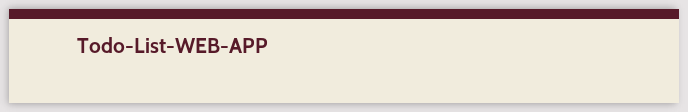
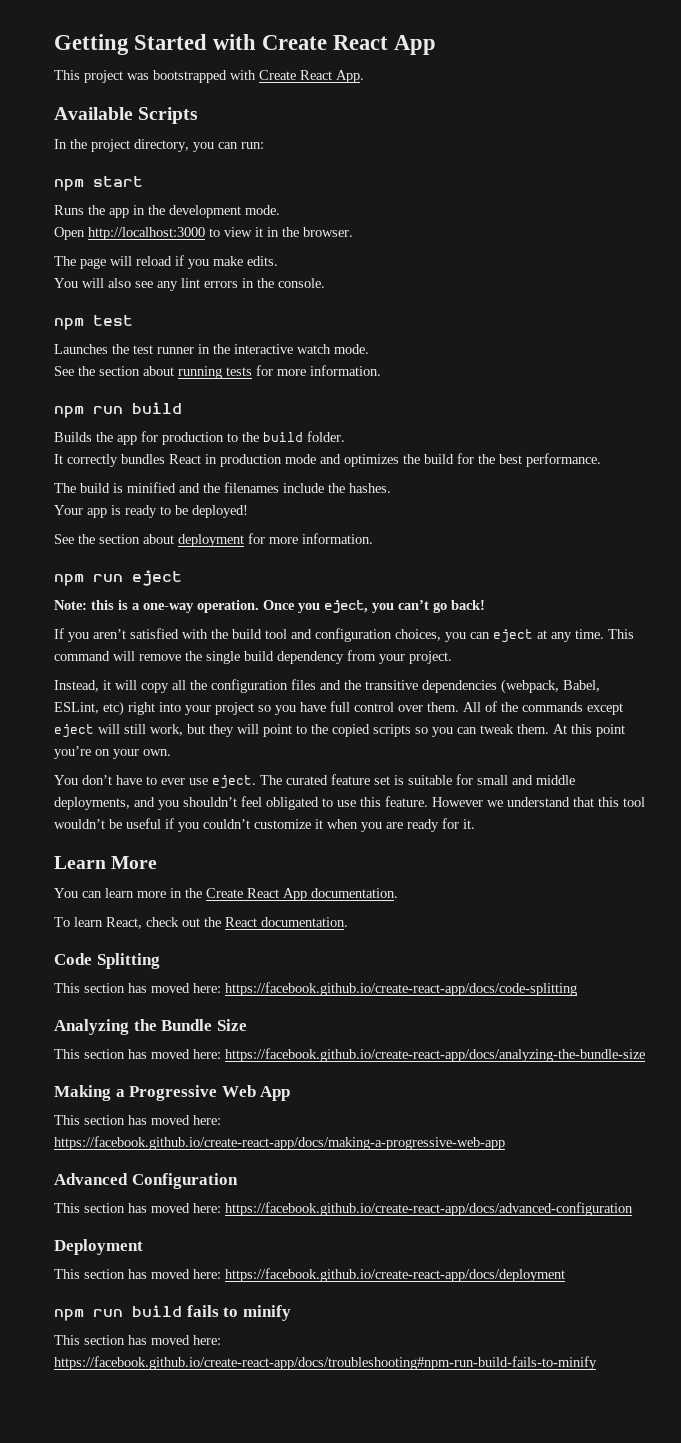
- Todo-List-WEB-APP
+ Getting Started with Create React App
+ This project was bootstrapped with Create React App.
+ Available Scripts
+ In the project directory, you can run:
+ npm start
+ Runs the app in the development mode.
+ Open http://localhost:3000 to view it in the browser.
+ The page will reload if you make edits.
+ You will also see any lint errors in the console.
+ npm test
+ Launches the test runner in the interactive watch mode.
+ See the section about running tests for more information.
+ npm run build
+ Builds the app for production to the build folder.
+ It correctly bundles React in production mode and optimizes the build for the best performance.
+ The build is minified and the filenames include the hashes.
+ Your app is ready to be deployed!
+ See the section about deployment for more information.
+ npm run eject
+ Note: this is a one-way operation. Once you eject, you can’t go back!
+ If you aren’t satisfied with the build tool and configuration choices, you can eject at any time. This command will remove the single build dependency from your project.
+ Instead, it will copy all the configuration files and the transitive dependencies (webpack, Babel, ESLint, etc) right into your project so you have full control over them. All of the commands except eject will still work, but they will point to the copied scripts so you can tweak them. At this point you’re on your own.
+ You don’t have to ever use eject. The curated feature set is suitable for small and middle deployments, and you shouldn’t feel obligated to use this feature. However we understand that this tool wouldn’t be useful if you couldn’t customize it when you are ready for it.
+ Learn More
+ You can learn more in the Create React App documentation.
+ To learn React, check out the React documentation.
+ Code Splitting
+ This section has moved here: https://facebook.github.io/create-react-app/docs/code-splitting
+ Analyzing the Bundle Size
+ This section has moved here: https://facebook.github.io/create-react-app/docs/analyzing-the-bundle-size
+ Making a Progressive Web App
+ This section has moved here: https://facebook.github.io/create-react-app/docs/making-a-progressive-web-app
+ Advanced Configuration
+ This section has moved here: https://facebook.github.io/create-react-app/docs/advanced-configuration
+ Deployment
+ This section has moved here: https://facebook.github.io/create-react-app/docs/deployment
+ npm run build fails to minify
+ This section has moved here: https://facebook.github.io/create-react-app/docs/troubleshooting#npm-run-build-fails-to-minify

